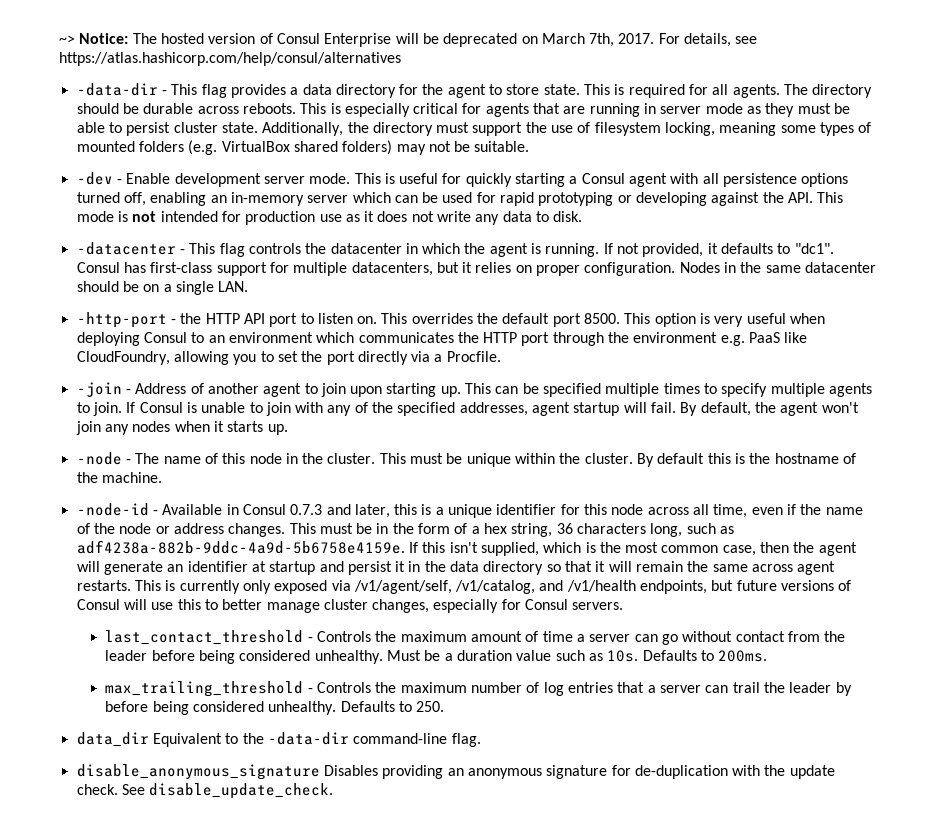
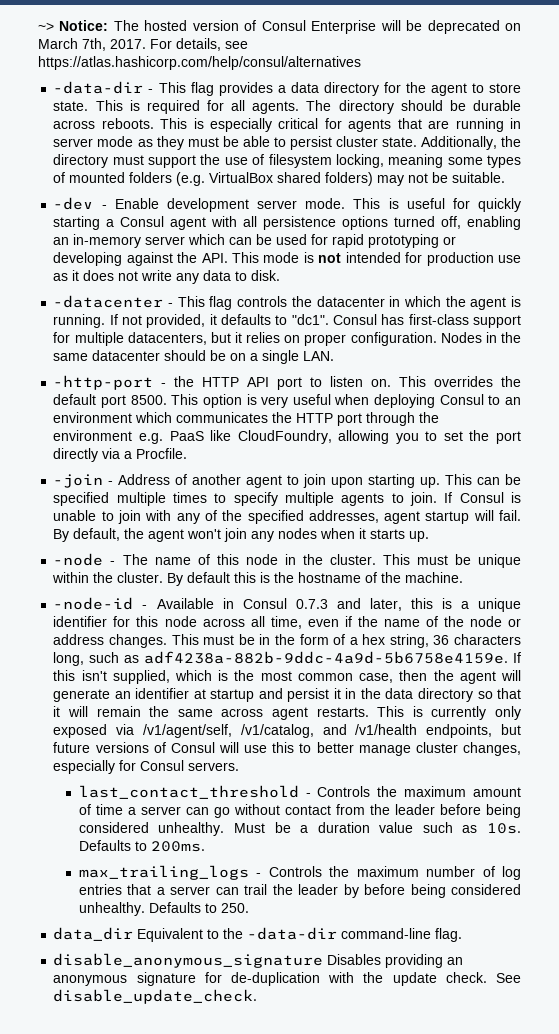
- max_trailing_threshold - Controls the maximum number of log entries that a server can trail the leader by before being considered unhealthy.
+ max_trailing_logs - Controls the maximum number of log entries that a server can trail the leader by before being considered unhealthy.

